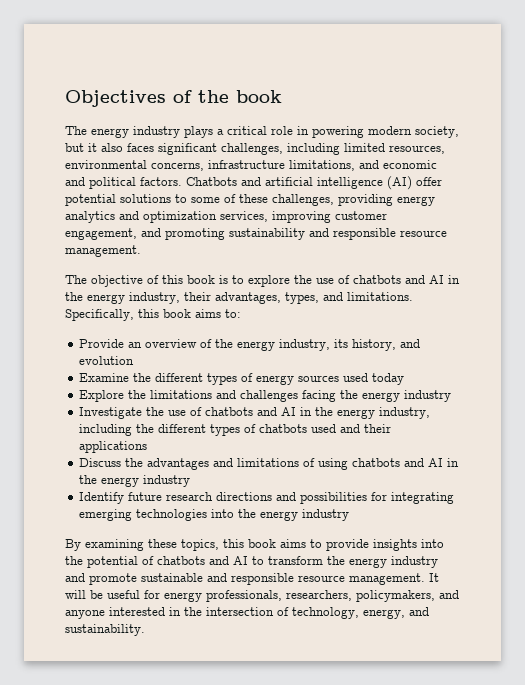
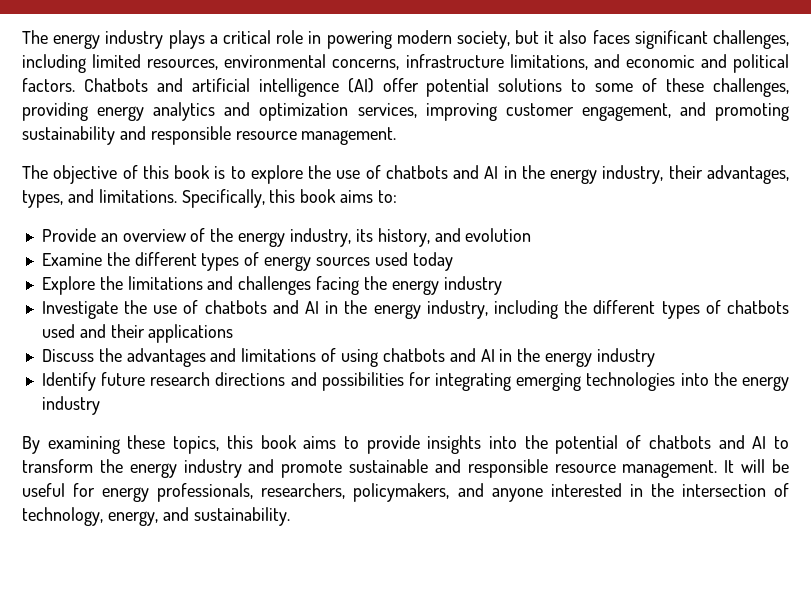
- Objectives of the book

